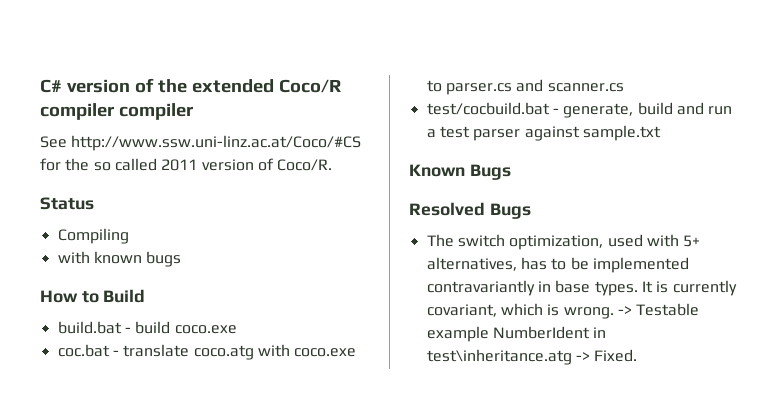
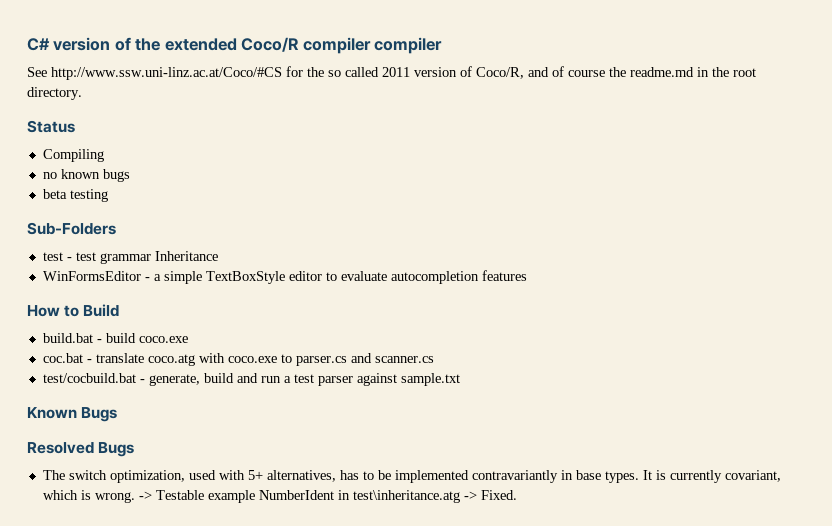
- See http://www.ssw.uni-linz.ac.at/Coco/#CS for the so called 2011 version of Coco/R.
+ See http://www.ssw.uni-linz.ac.at/Coco/#CS for the so called 2011 version of Coco/R, and of course the readme.md in the root directory.
- with known bugs
+ no known bugs
+ beta testing
+ Sub-Folders
+ test - test grammar Inheritance
+ WinFormsEditor - a simple TextBoxStyle editor to evaluate autocompletion features

